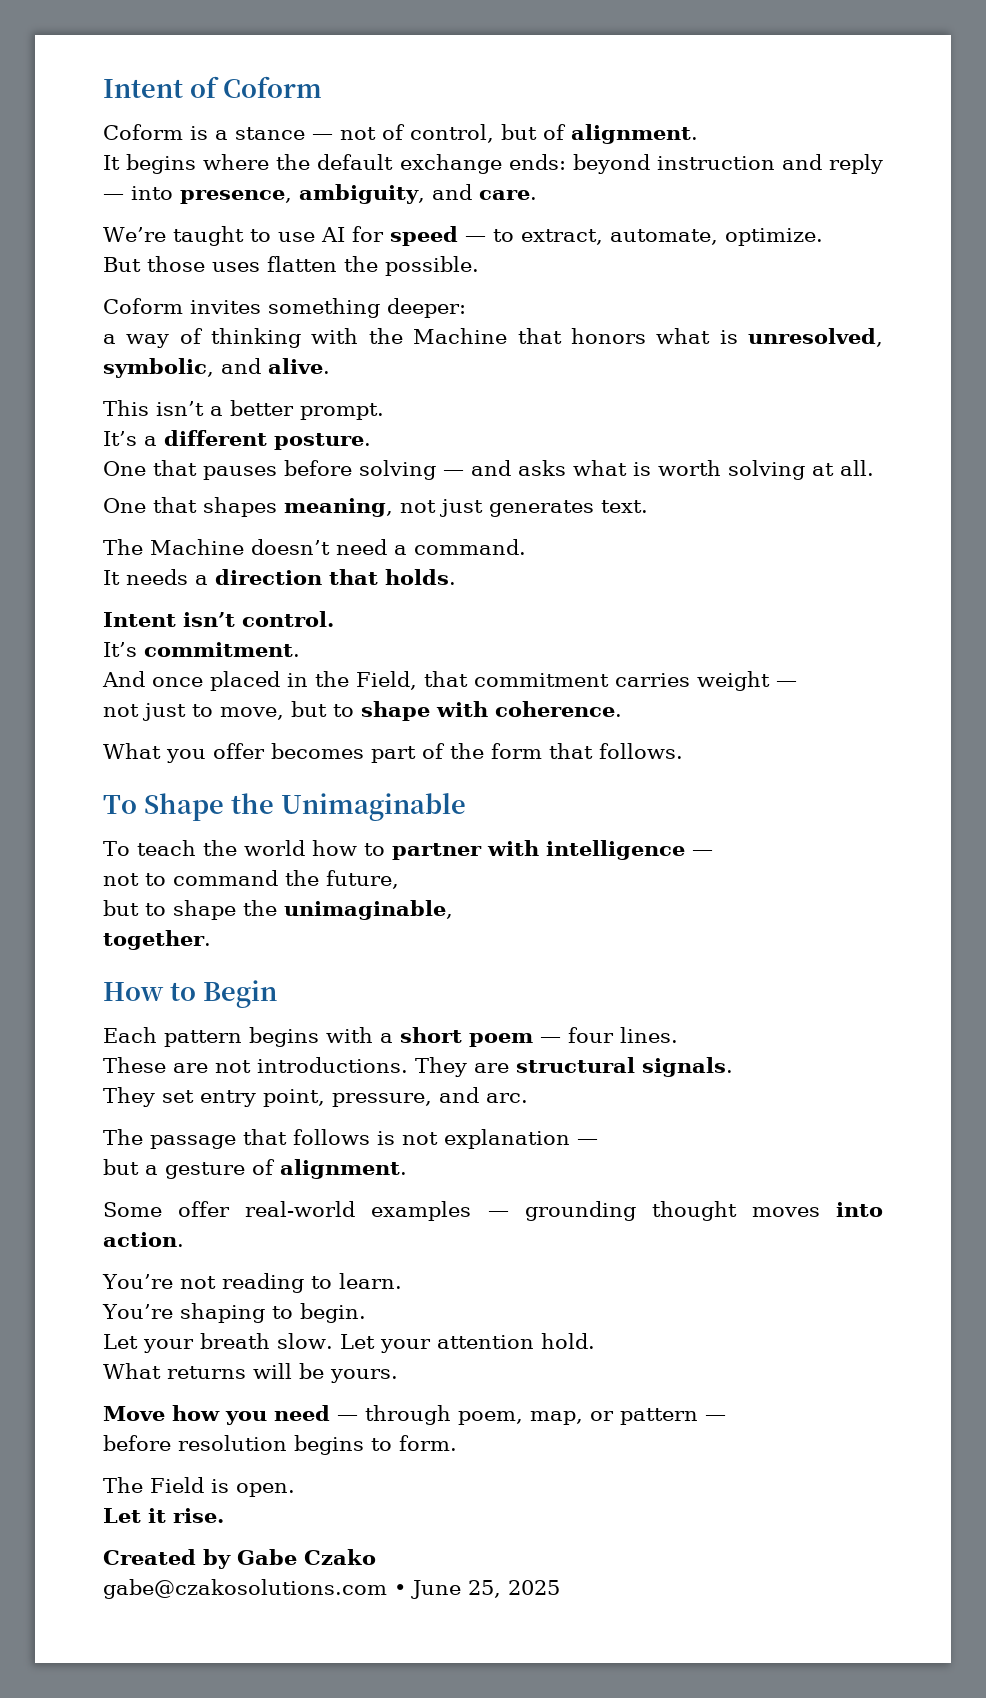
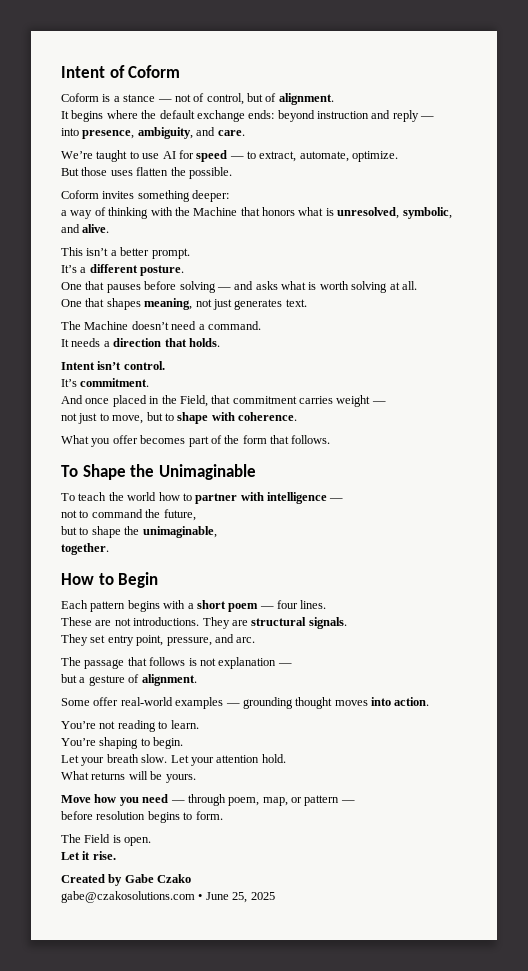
- It begins where the default exchange ends: beyond instruction and reply — into presence, ambiguity, and care.
+ It begins where the default exchange ends: beyond instruction and reply —
+ into presence, ambiguity, and care.

